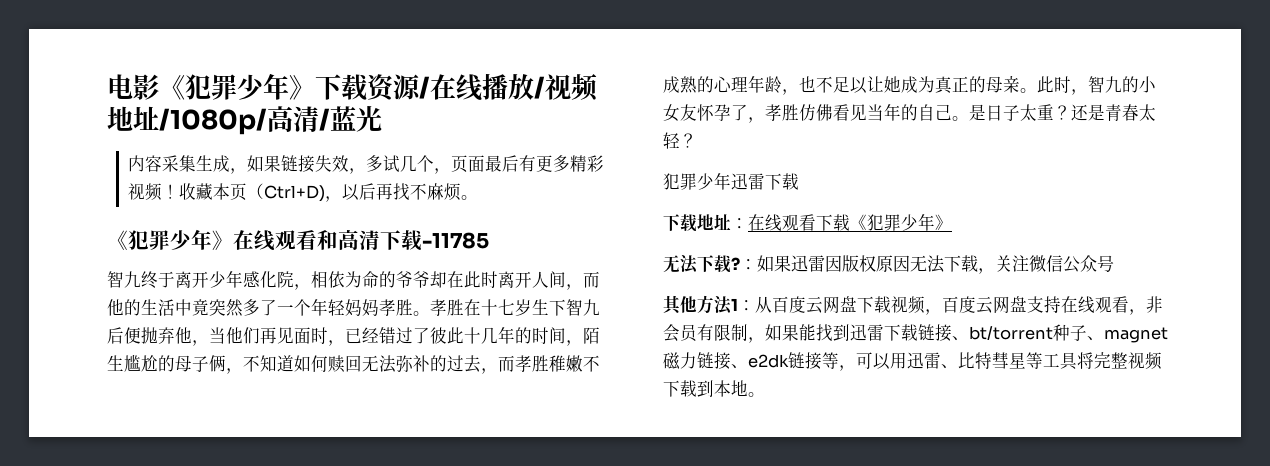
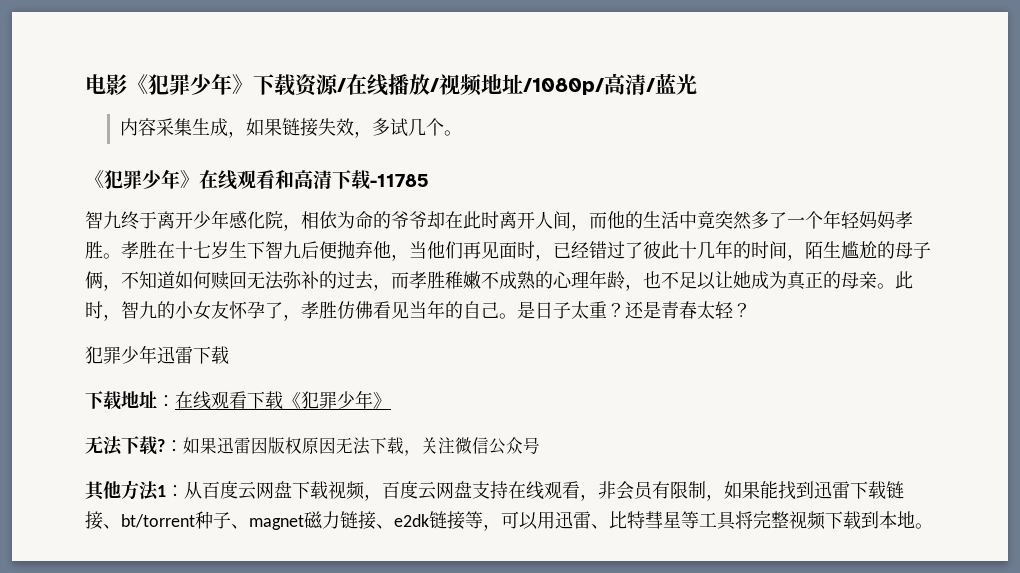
- 内容采集生成，如果链接失效，多试几个，页面最后有更多精彩视频！收藏本页（Ctrl+D)，以后再找不麻烦。
+ 内容采集生成，如果链接失效，多试几个。

